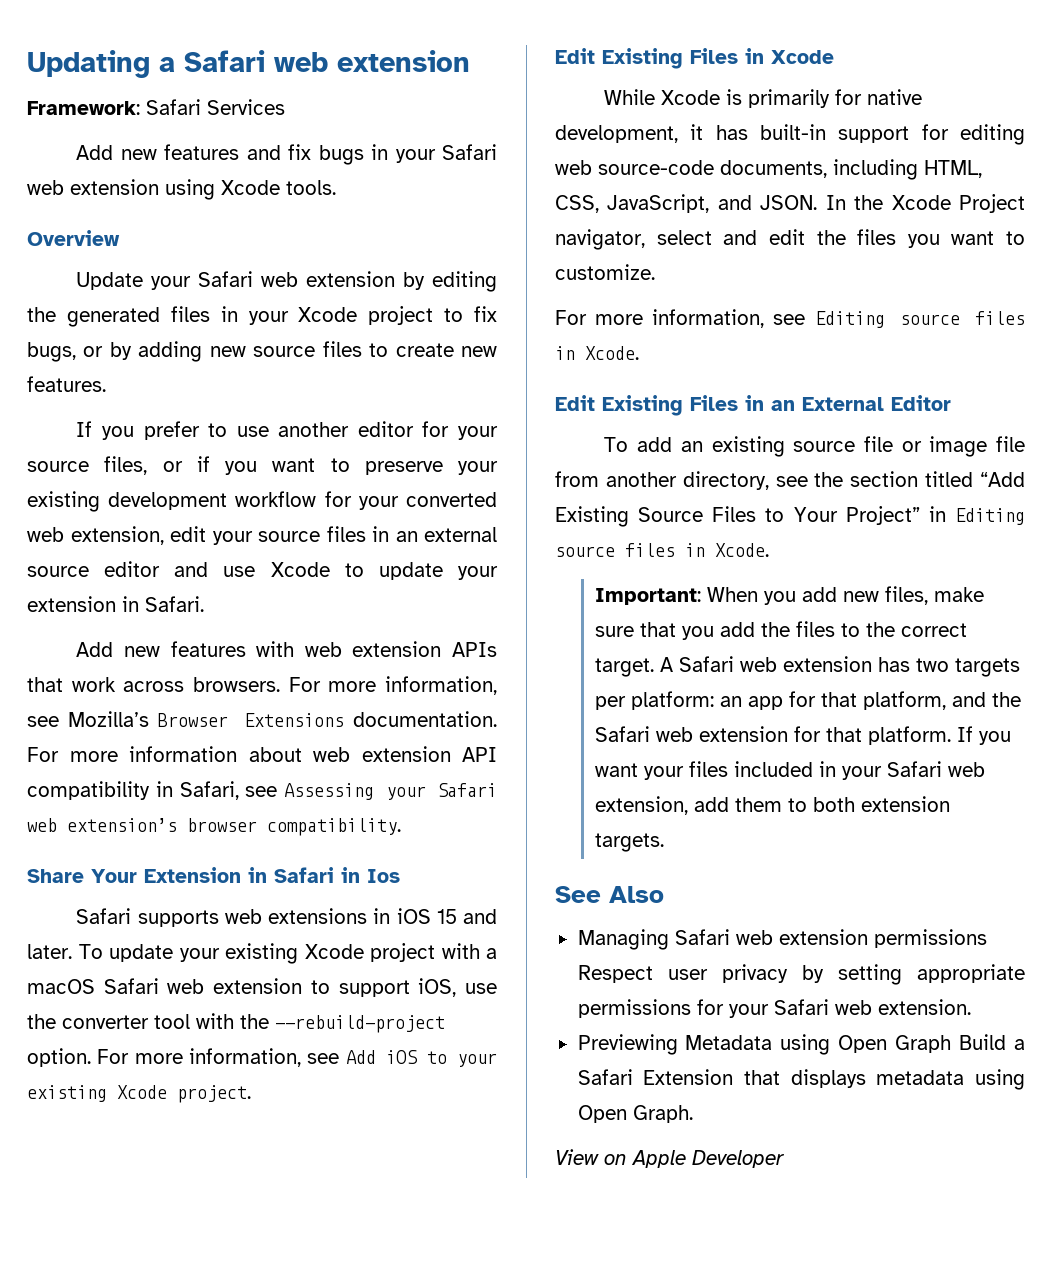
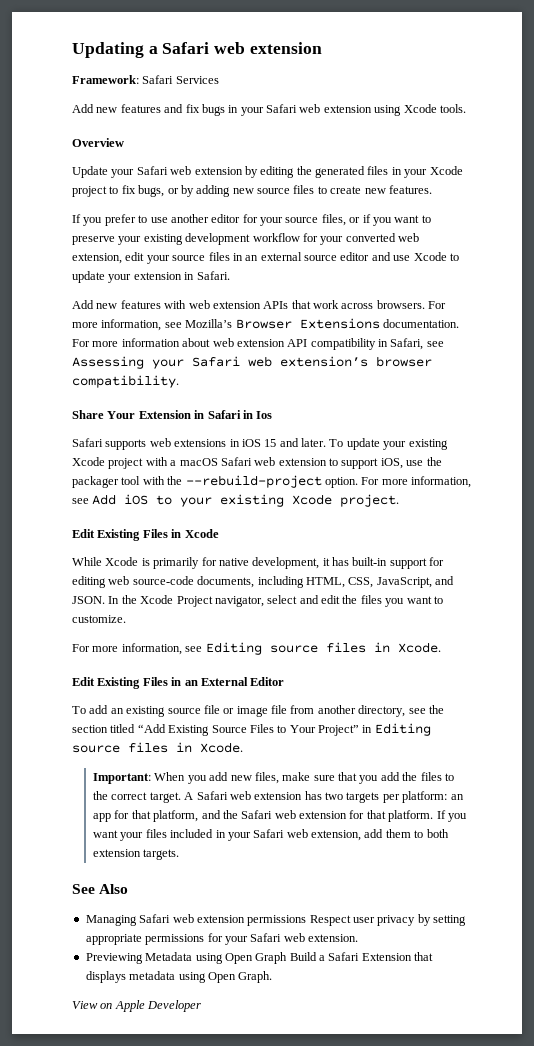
- To update your existing Xcode project with a macOS Safari web extension to support iOS, use the converter tool with the --rebuild-project option.
+ To update your existing Xcode project with a macOS Safari web extension to support iOS, use the packager tool with the --rebuild-project option.

